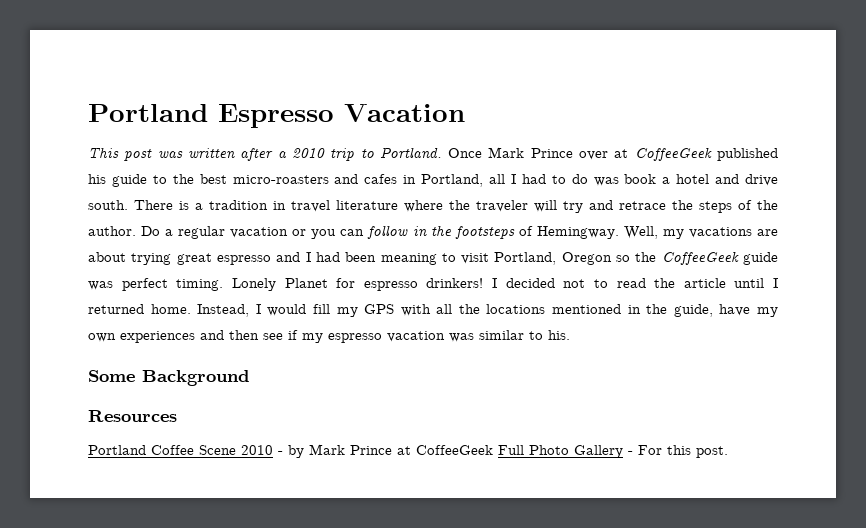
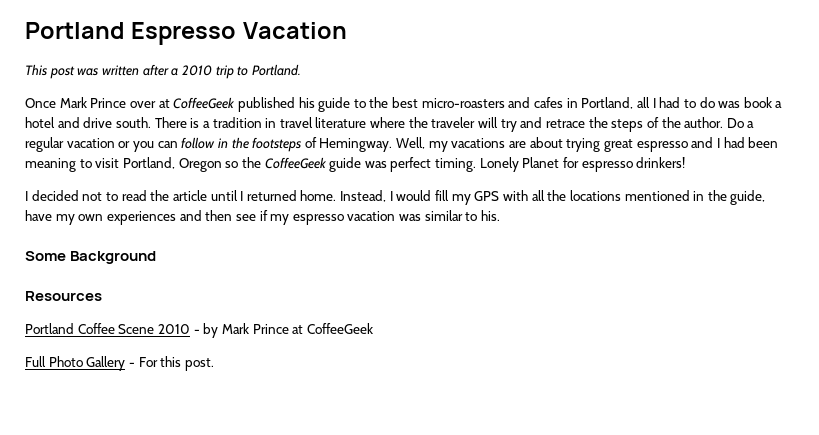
- This post was written after a 2010 trip to Portland. Once Mark Prince over at CoffeeGeek published his guide to the best micro-roasters and cafes in Portland, all I had to do was book a hotel and drive south.
+ This post was written after a 2010 trip to Portland.
+ Once Mark Prince over at CoffeeGeek published his guide to the best micro-roasters and cafes in Portland, all I had to do was book a hotel and drive south.
- Lonely Planet for espresso drinkers! I decided not to read the article until I returned home.
+ Lonely Planet for espresso drinkers!
+ I decided not to read the article until I returned home.
- Portland Coffee Scene 2010 - by Mark Prince at CoffeeGeek Full Photo Gallery - For this post.
+ Portland Coffee Scene 2010 - by Mark Prince at CoffeeGeek
+ Full Photo Gallery - For this post.

